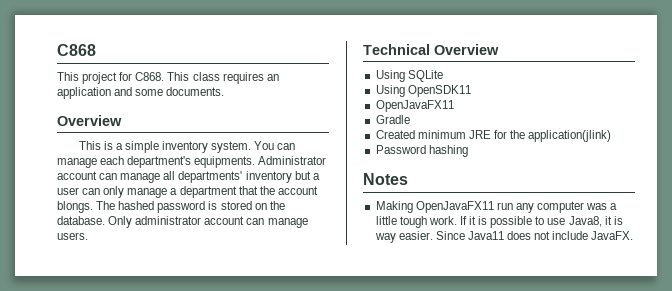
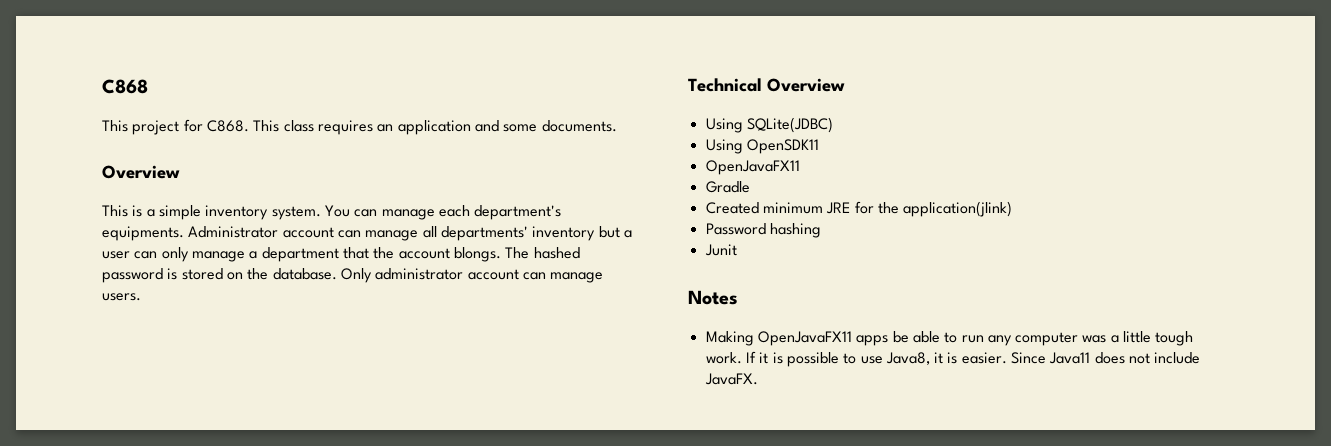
- Using SQLite
+ Using SQLite(JDBC)
+ Junit
- Making OpenJavaFX11 run any computer was a little tough work.
+ Making OpenJavaFX11 apps be able to run any computer was a little tough work.
- If it is possible to use Java8, it is way easier.
+ If it is possible to use Java8, it is easier.

